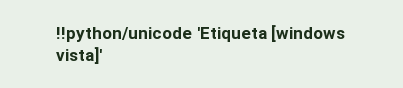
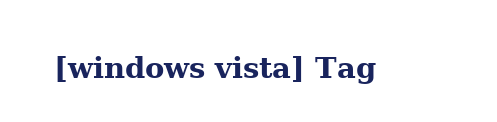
- !!python/unicode 'Etiqueta [windows vista]'
+ [windows vista] Tag

